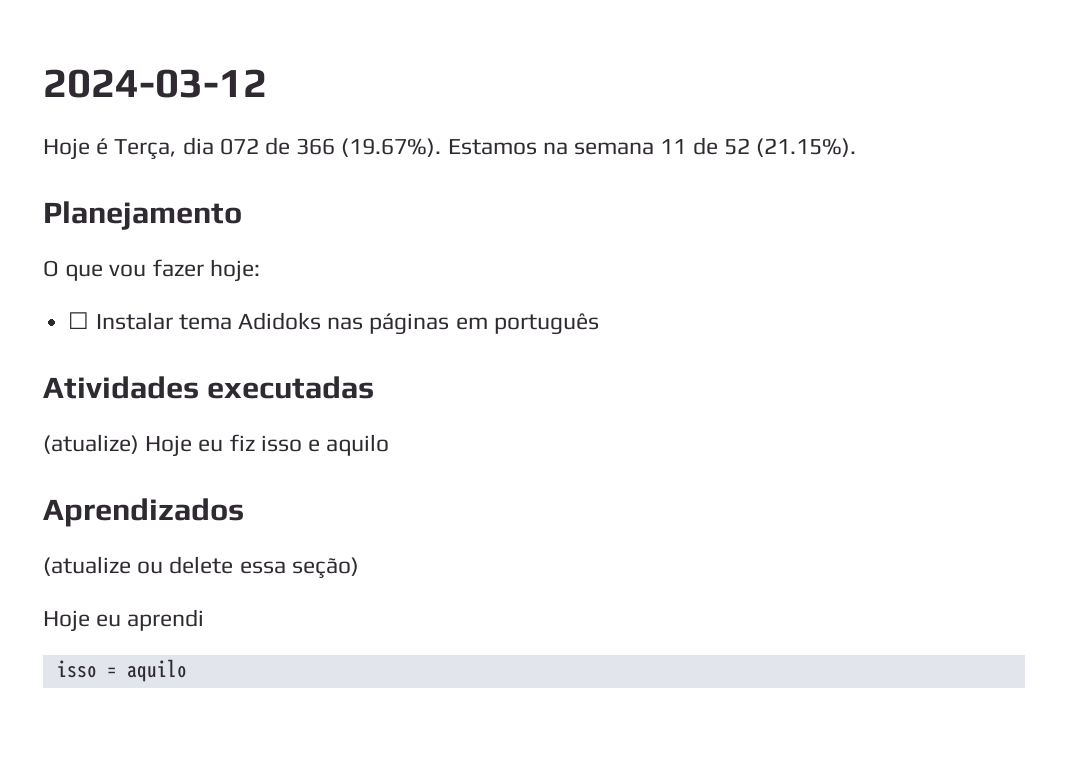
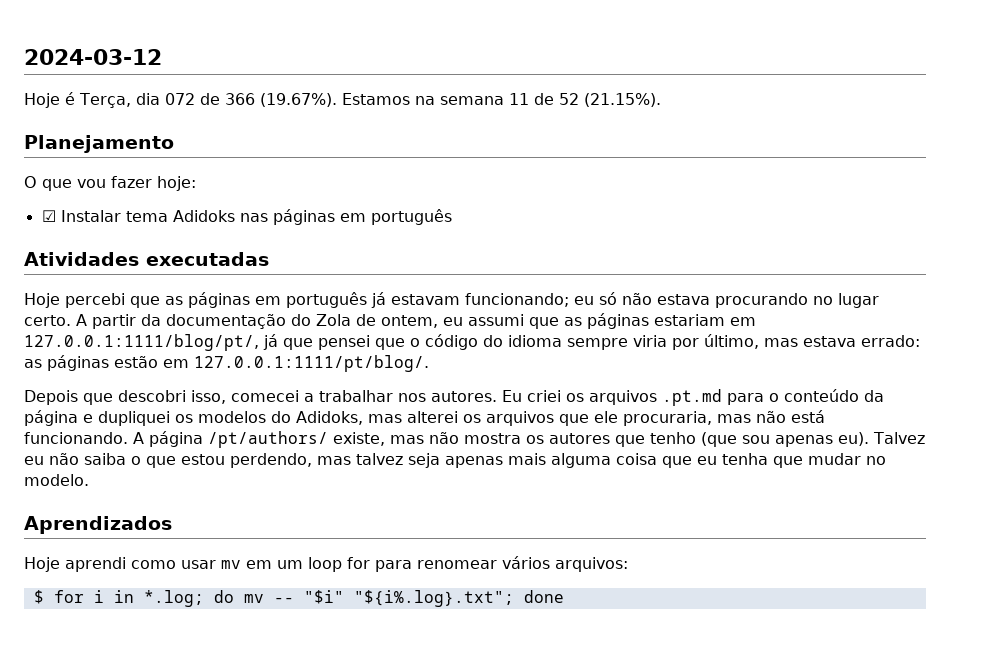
- ☐ Instalar tema Adidoks nas páginas em português
+ ☑ Instalar tema Adidoks nas páginas em português
- (atualize) Hoje eu fiz isso e aquilo
+ Hoje percebi que as páginas em português já estavam funcionando; eu só não estava procurando no lugar certo. A partir da documentação do Zola de ontem, eu assumi que as páginas estariam em 127.0.0.1:1111/blog/pt/, já que pensei que o código do idioma sempre viria por último, mas estava errado: as páginas estão em 127.0.0.1:1111/pt/blog/.
+ Depois que descobri isso, comecei a trabalhar nos autores. Eu criei os arquivos .pt.md para o conteúdo da página e dupliquei os modelos do Adidoks, mas alterei os arquivos que ele procuraria, mas não está funcionando. A página /pt/authors/ existe, mas não mostra os autores que tenho (que sou apenas eu). Talvez eu não saiba o que estou perdendo, mas talvez seja apenas mais alguma coisa que eu tenha que mudar no modelo.
  Aprendizados
- (atualize ou delete essa seção)
- Hoje eu aprendi
- isso = aquilo
+ Hoje aprendi como usar mv em um loop for para renomear vários arquivos:
+ $ for i in *.log; do mv -- "$i" "${i%.log}.txt"; done

